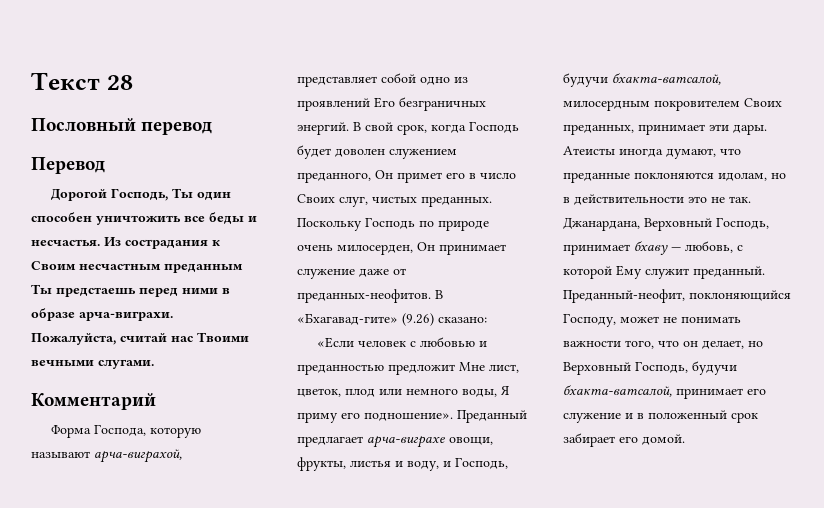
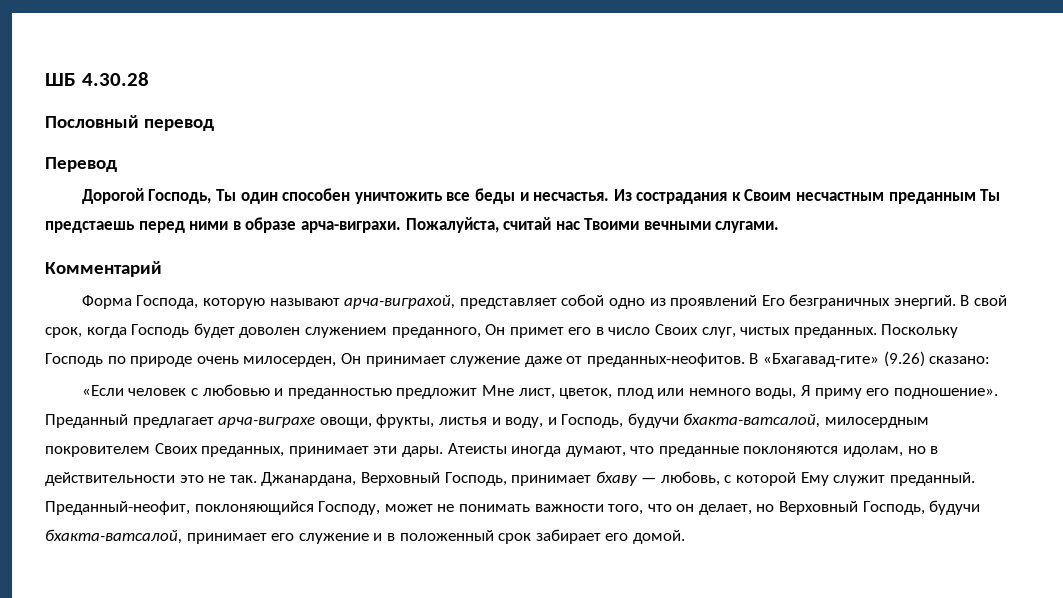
- Текст 28
+ ШБ 4.30.28

